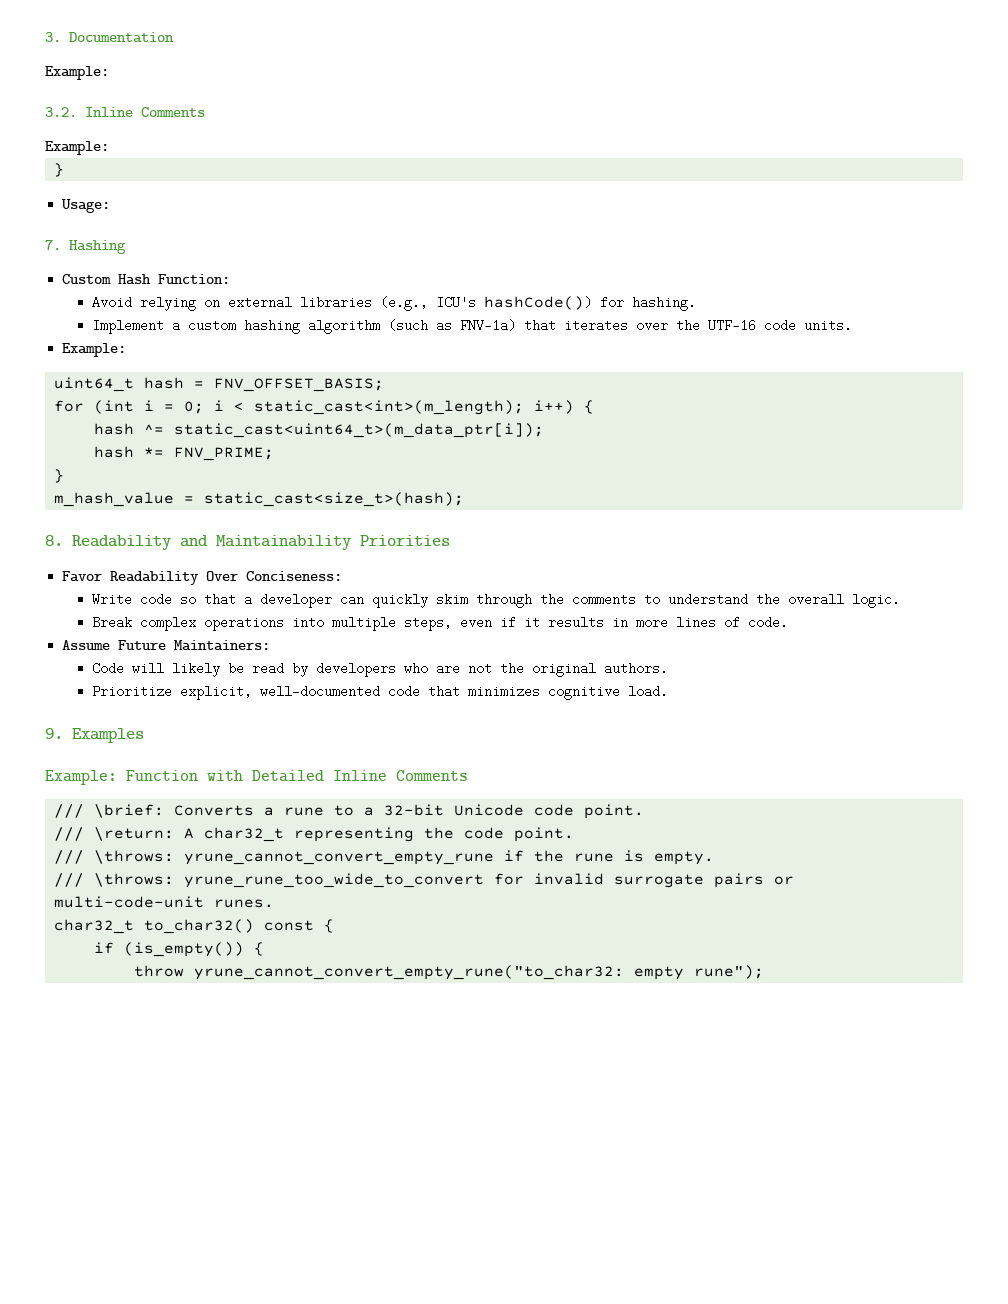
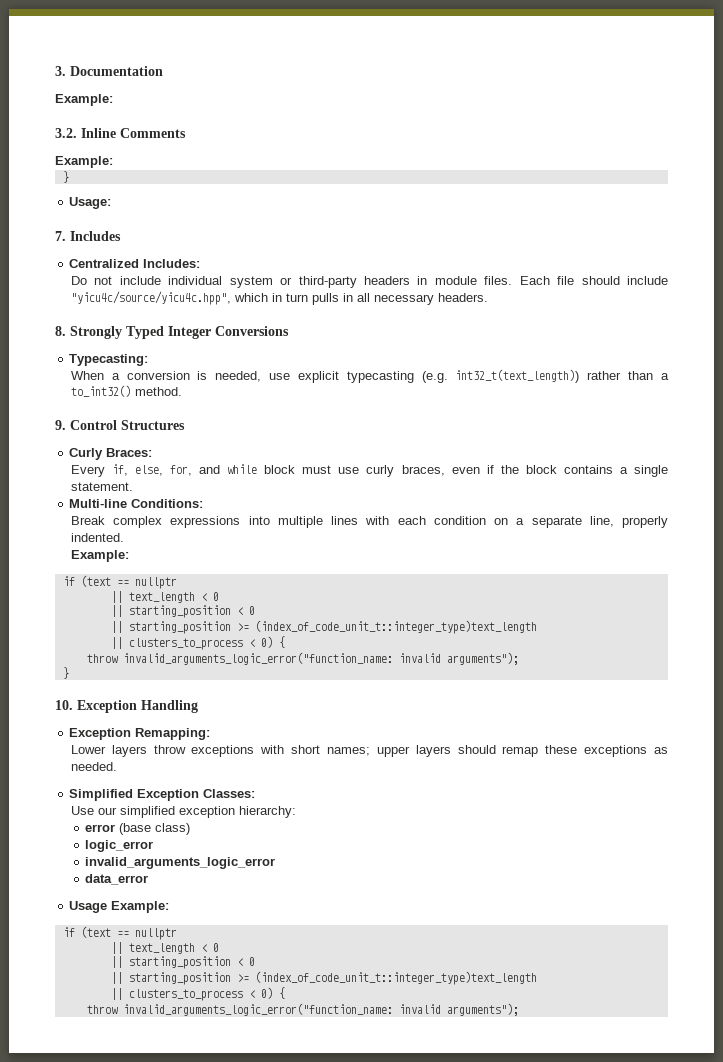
- 7. Hashing
- Custom Hash Function:
- Avoid relying on external libraries (e.g., ICU's hashCode()) for hashing.
- Implement a custom hashing algorithm (such as FNV‑1a) that iterates over the UTF‑16 code units.
+ 7. Includes
+ Centralized Includes:
+ Do not include individual system or third‑party headers in module files. Each file should include "yicu4c/source/yicu4c.hpp", which in turn pulls in all necessary headers.
+ 8. Strongly Typed Integer Conversions
+ Typecasting:
+ When a conversion is needed, use explicit typecasting (e.g. int32_t(text_length)) rather than a to_int32() method.
+ 9. Control Structures
+ Curly Braces:
+ Every if, else, for, and while block must use curly braces, even if the block contains a single statement.
+ Multi-line Conditions:
+ Break complex expressions into multiple lines with each condition on a separate line, properly indented.
  Example:
- uint64_t hash = FNV_OFFSET_BASIS;
- for (int i = 0; i < static_cast<int>(m_length); i++) {
- hash ^= static_cast<uint64_t>(m_data_ptr[i]);
- hash *= FNV_PRIME;
+ if (text == nullptr
+ || text_length < 0
+ || starting_position < 0
+ || starting_position >= (index_of_code_unit_t::integer_type)text_length
+ || clusters_to_process < 0) {
+ throw invalid_arguments_logic_error("function_name: invalid arguments");
  }
- m_hash_value = static_cast<size_t>(hash);
- 8. Readability and Maintainability Priorities
- Favor Readability Over Conciseness:
- Write code so that a developer can quickly skim through the comments to understand the overall logic.
- Break complex operations into multiple steps, even if it results in more lines of code.
- Assume Future Maintainers:
- Code will likely be read by developers who are not the original authors.
- Prioritize explicit, well-documented code that minimizes cognitive load.
- 9. Examples
- Example: Function with Detailed Inline Comments
- /// \brief: Converts a rune to a 32-bit Unicode code point.
- /// \return: A char32_t representing the code point.
- /// \throws: yrune_cannot_convert_empty_rune if the rune is empty.
- /// \throws: yrune_rune_too_wide_to_convert for invalid surrogate pairs or multi-code-unit runes.
- char32_t to_char32() const {
- if (is_empty()) {
- throw yrune_cannot_convert_empty_rune("to_char32: empty rune");
+ 10. Exception Handling
+ Exception Remapping:
+ Lower layers throw exceptions with short names; upper layers should remap these exceptions as needed.
+ Simplified Exception Classes:
+ Use our simplified exception hierarchy:
+ error (base class)
+ logic_error
+ invalid_arguments_logic_error
+ data_error
+ Usage Example:
+ if (text == nullptr
+ || text_length < 0
+ || starting_position < 0
+ || starting_position >= (index_of_code_unit_t::integer_type)text_length
+ || clusters_to_process < 0) {
+ throw invalid_arguments_logic_error("function_name: invalid arguments");

